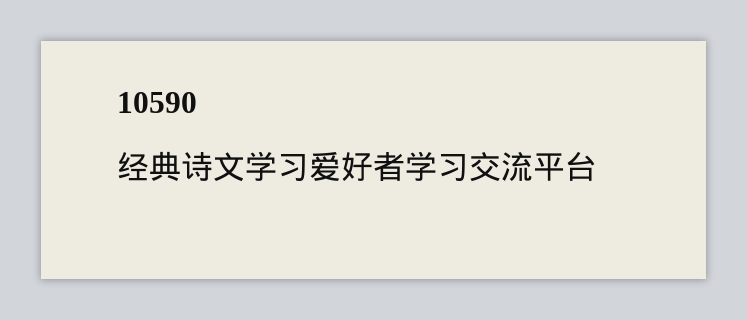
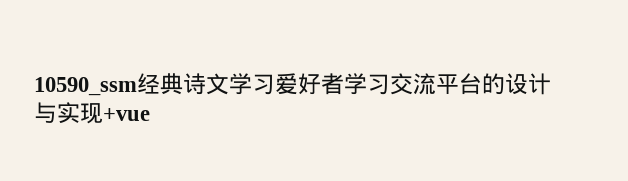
- 10590
- 经典诗文学习爱好者学习交流平台
+ 10590_ssm经典诗文学习爱好者学习交流平台的设计与实现+vue

